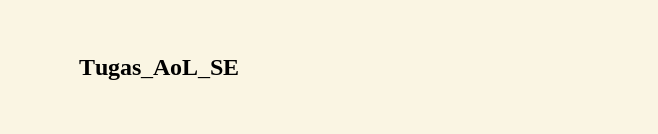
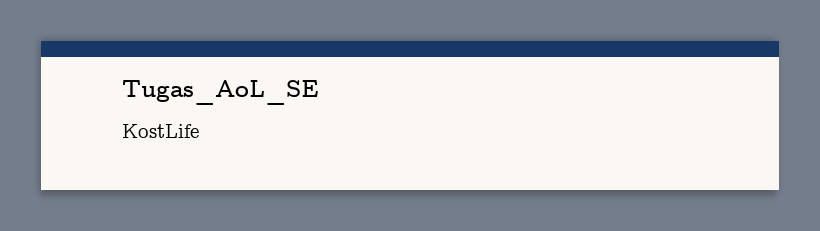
+ KostLife

